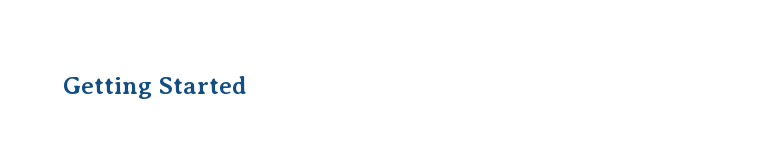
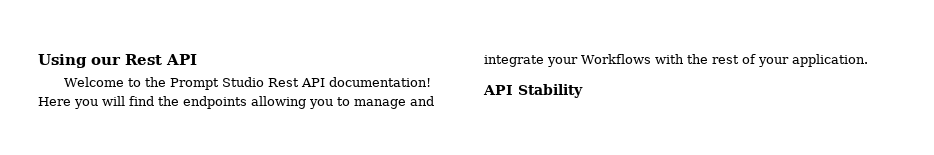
- Getting Started
+ Using our Rest API
+ Welcome to the Prompt Studio Rest API documentation! Here you will find the endpoints allowing you to manage and integrate your Workflows with the rest of your application.
+ API Stability

